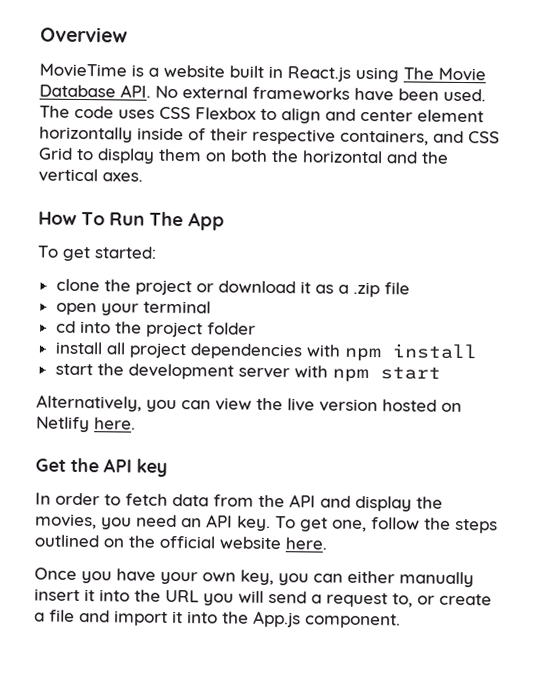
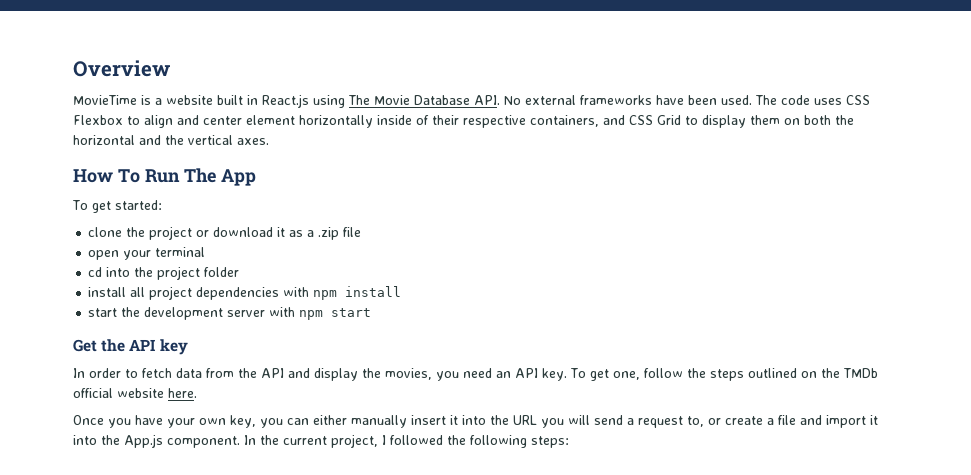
- Alternatively, you can view the live version hosted on Netlify here.
- To get one, follow the steps outlined on the official website here.
+ To get one, follow the steps outlined on the TMDb official website here.
+ In the current project, I followed the following steps:

